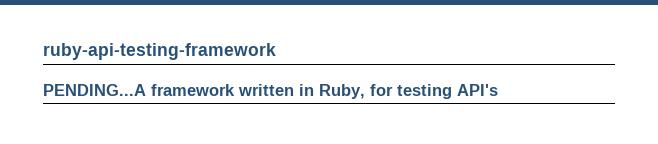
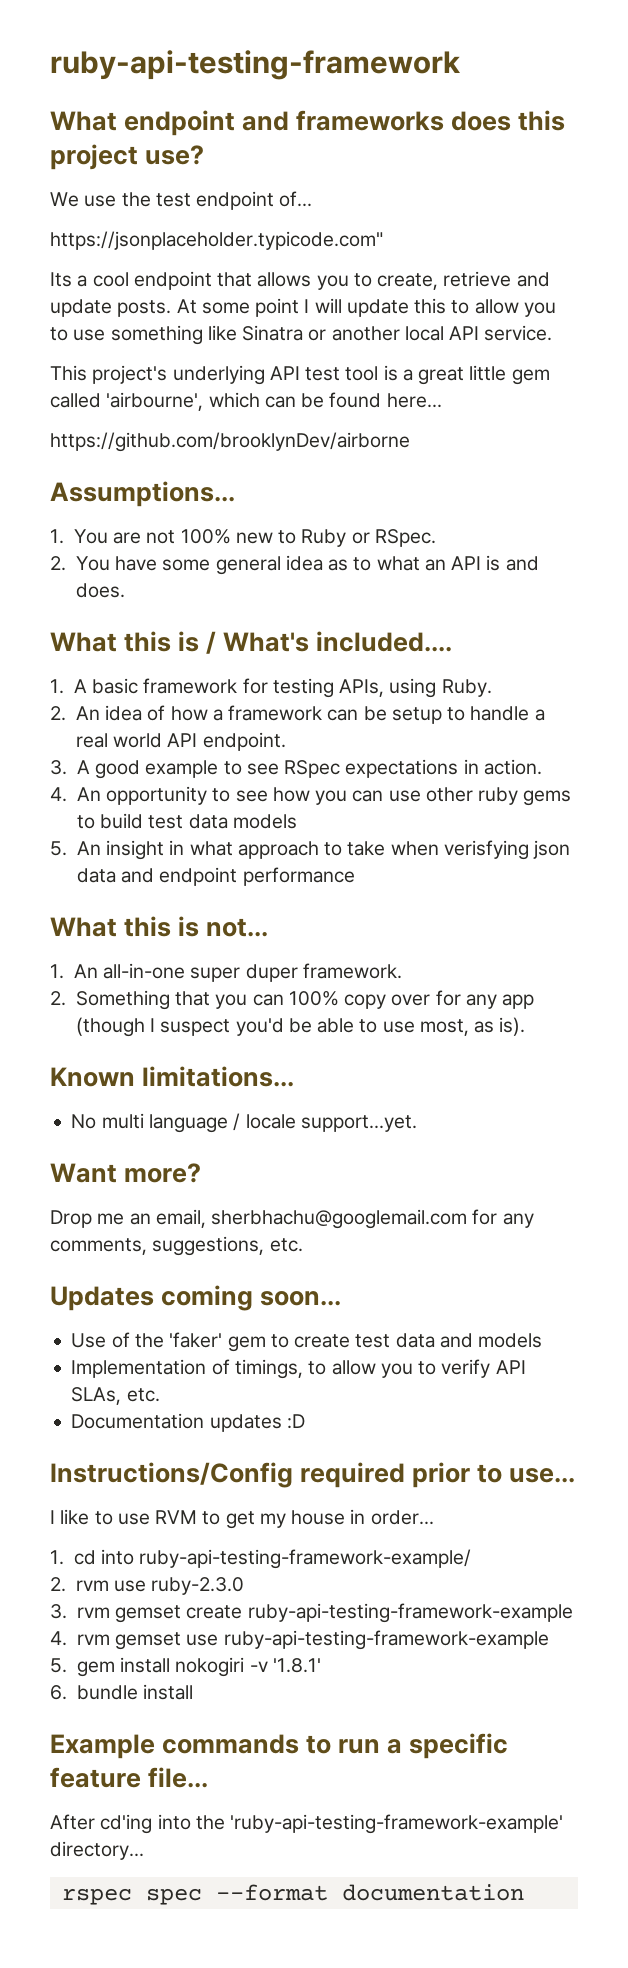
- PENDING...A framework written in Ruby, for testing API's
+ What endpoint and frameworks does this project use?
+ We use the test endpoint of...
+ https://jsonplaceholder.typicode.com"
+ Its a cool endpoint that allows you to create, retrieve and update posts. At some point I will update this to allow you to use something like Sinatra or another local API service.
+ This project's underlying API test tool is a great little gem called 'airbourne', which can be found here...
+ https://github.com/brooklynDev/airborne
+ Assumptions...
+ 1. You are not 100% new to Ruby or RSpec.
+ 2. You have some general idea as to what an API is and does.
+ What this is / What's included....
+ 1. A basic framework for testing APIs, using Ruby.
+ 2. An idea of how a framework can be setup to handle a real world API endpoint.
+ 3. A good example to see RSpec expectations in action.
+ 4. An opportunity to see how you can use other ruby gems to build test data models
+ 5. An insight in what approach to take when verisfying json data and endpoint performance
+ What this is not...
+ 1. An all-in-one super duper framework.
+ 2. Something that you can 100% copy over for any app (though I suspect you'd be able to use most, as is).
+ Known limitations...
+ No multi language / locale support...yet.
+ Want more?
+ Drop me an email, sherbhachu@googlemail.com for any comments, suggestions, etc.
+ Updates coming soon...
+ Use of the 'faker' gem to create test data and models
+ Implementation of timings, to allow you to verify API SLAs, etc.
+ Documentation updates :D
+ Instructions/Config required prior to use...
+ I like to use RVM to get my house in order...
+ 1. cd into ruby-api-testing-framework-example/
+ 2. rvm use ruby-2.3.0
+ 3. rvm gemset create ruby-api-testing-framework-example
+ 4. rvm gemset use ruby-api-testing-framework-example
+ 5. gem install nokogiri -v '1.8.1'
+ 6. bundle install
+ Example commands to run a specific feature file...
+ After cd'ing into the 'ruby-api-testing-framework-example' directory...
+ rspec spec --format documentation

